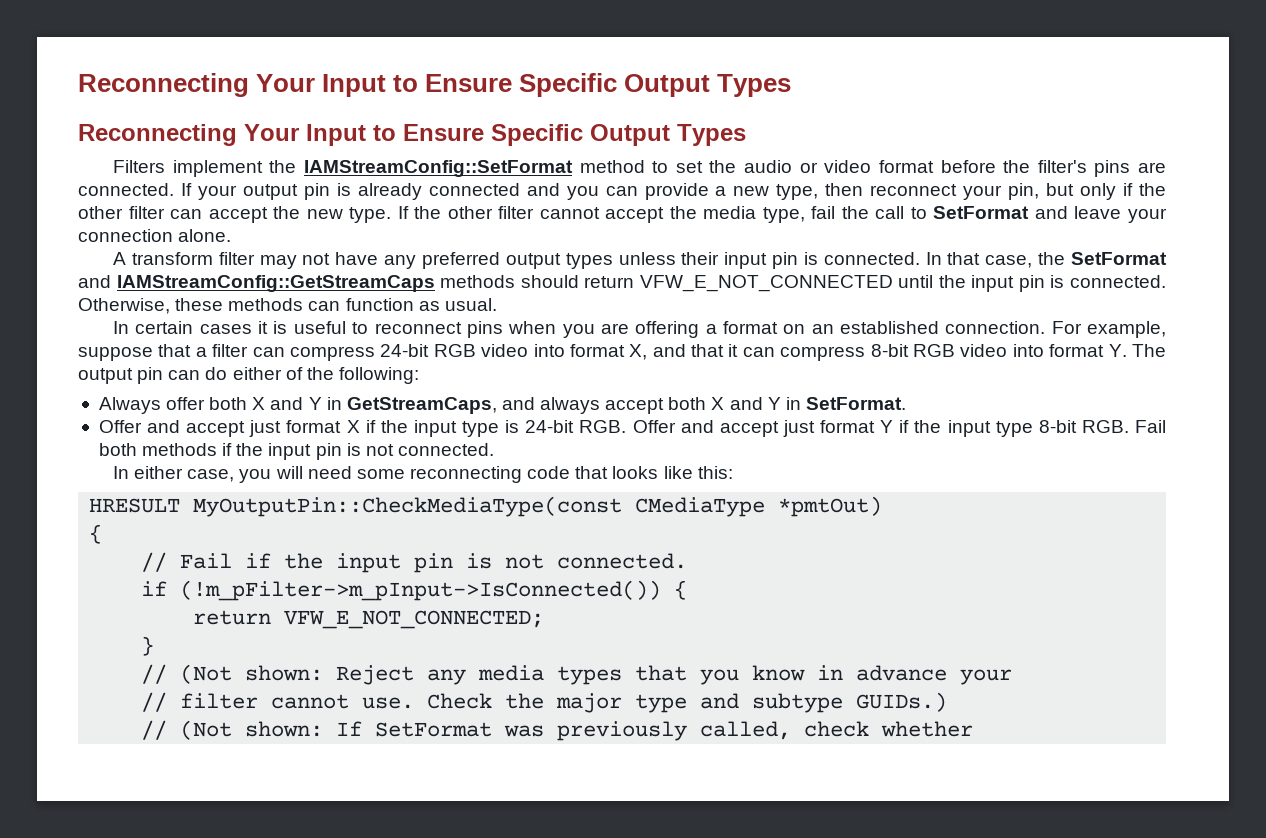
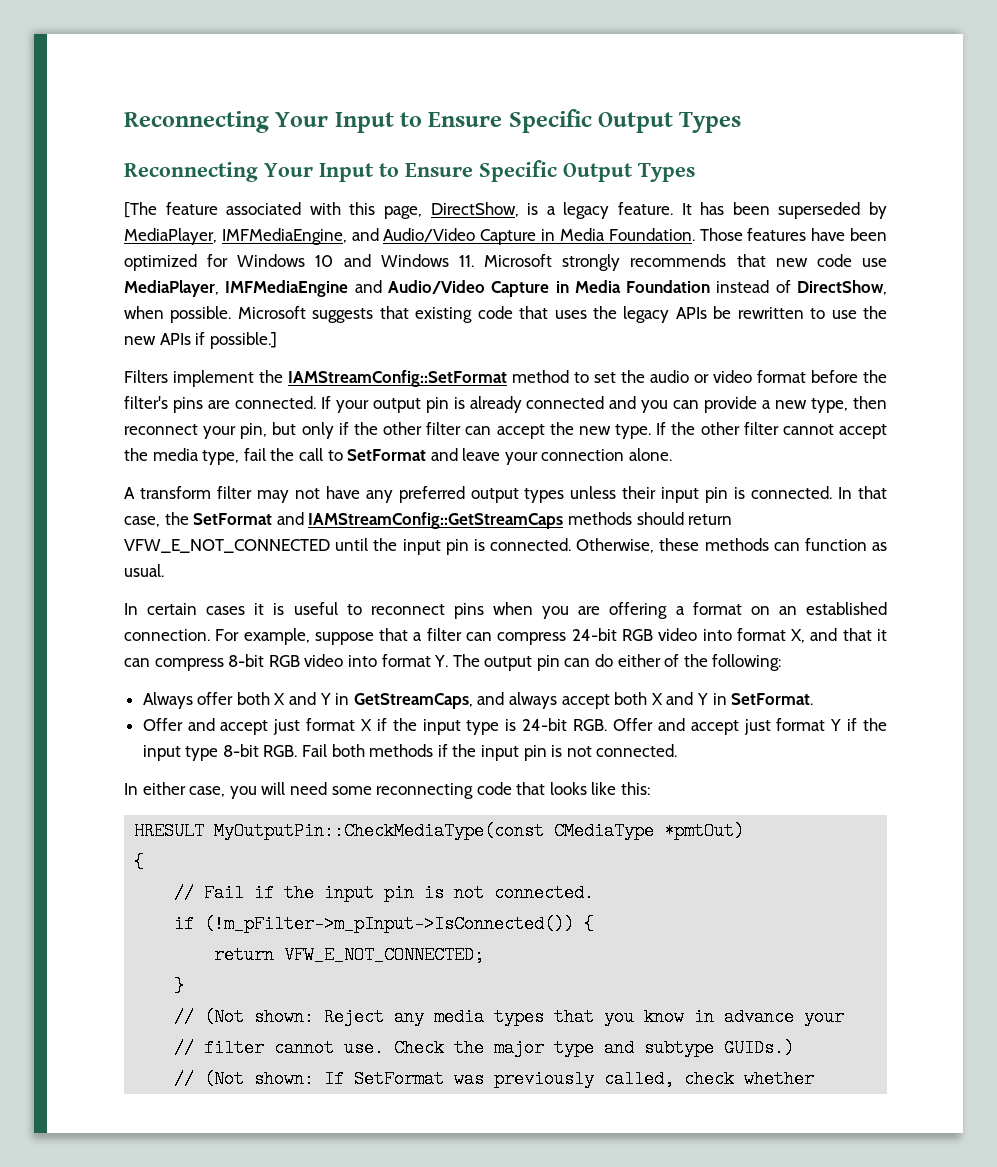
+ [The feature associated with this page, DirectShow, is a legacy feature. It has been superseded by MediaPlayer, IMFMediaEngine, and Audio/Video Capture in Media Foundation. Those features have been optimized for Windows 10 and Windows 11. Microsoft strongly recommends that new code use MediaPlayer, IMFMediaEngine and Audio/Video Capture in Media Foundation instead of DirectShow, when possible. Microsoft suggests that existing code that uses the legacy APIs be rewritten to use the new APIs if possible.]

